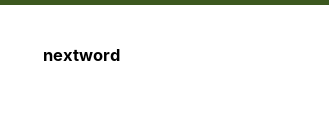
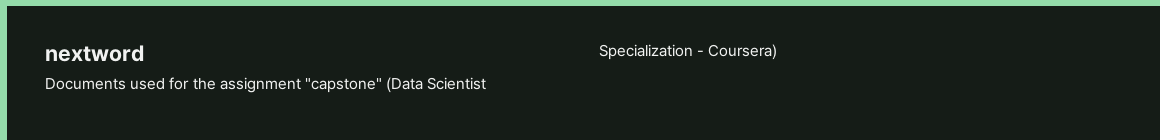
+ Documents used for the assignment "capstone" (Data Scientist Specialization - Coursera)

